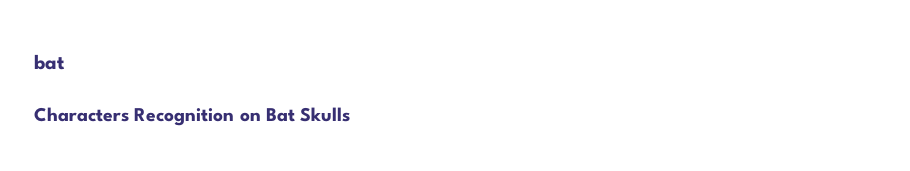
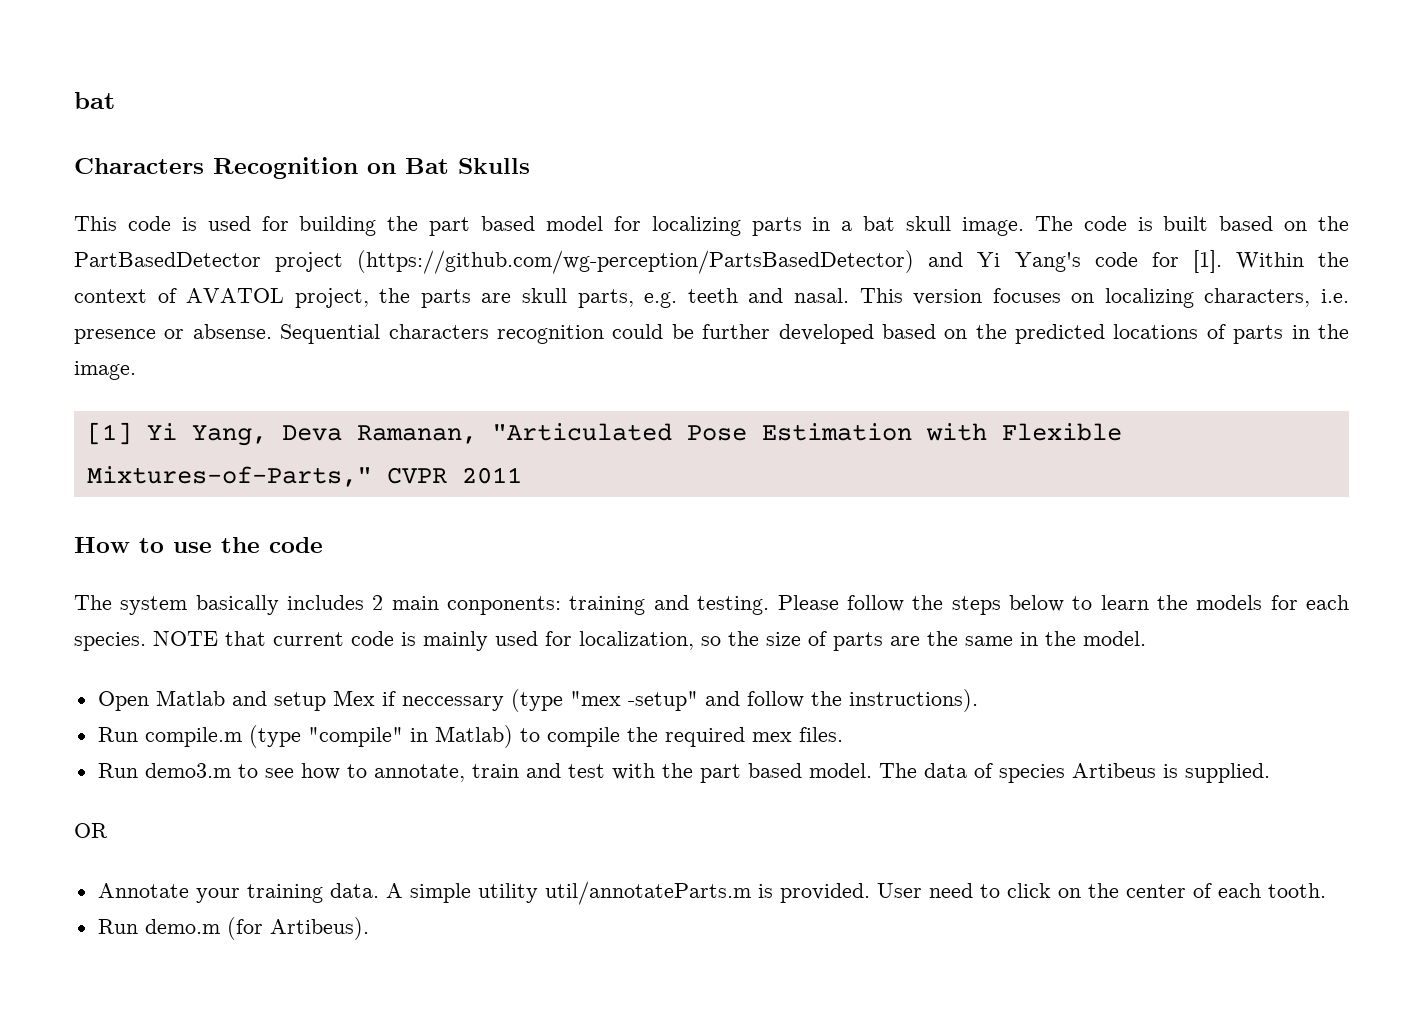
+ This code is used for building the part based model for localizing parts in a bat skull image. The code is built based on the PartBasedDetector project (https://github.com/wg-perception/PartsBasedDetector) and Yi Yang's code for [1]. Within the context of AVATOL project, the parts are skull parts, e.g. teeth and nasal. This version focuses on localizing characters, i.e. presence or absense. Sequential characters recognition could be further developed based on the predicted locations of parts in the image.
+ [1] Yi Yang, Deva Ramanan, "Articulated Pose Estimation with Flexible Mixtures-of-Parts," CVPR 2011
+ How to use the code
+ The system basically includes 2 main conponents: training and testing. Please follow the steps below to learn the models for each species. NOTE that current code is mainly used for localization, so the size of parts are the same in the model.
+ Open Matlab and setup Mex if neccessary (type "mex -setup" and follow the instructions).
+ Run compile.m (type "compile" in Matlab) to compile the required mex files.
+ Run demo3.m to see how to annotate, train and test with the part based model. The data of species Artibeus is supplied.
+ OR
+ Annotate your training data. A simple utility util/annotateParts.m is provided. User need to click on the center of each tooth.
+ Run demo.m (for Artibeus).

